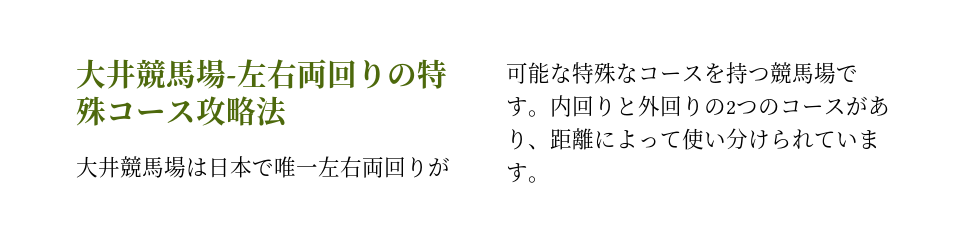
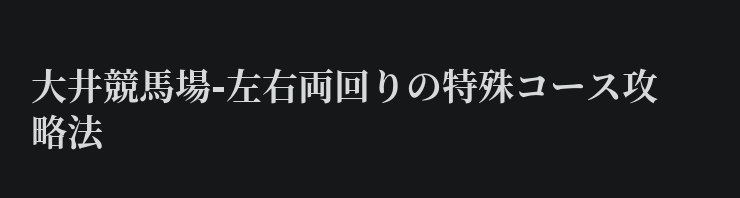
- 大井競馬場は日本で唯一左右両回りが可能な特殊なコースを持つ競馬場です。内回りと外回りの2つのコースがあり、距離によって使い分けられています。

